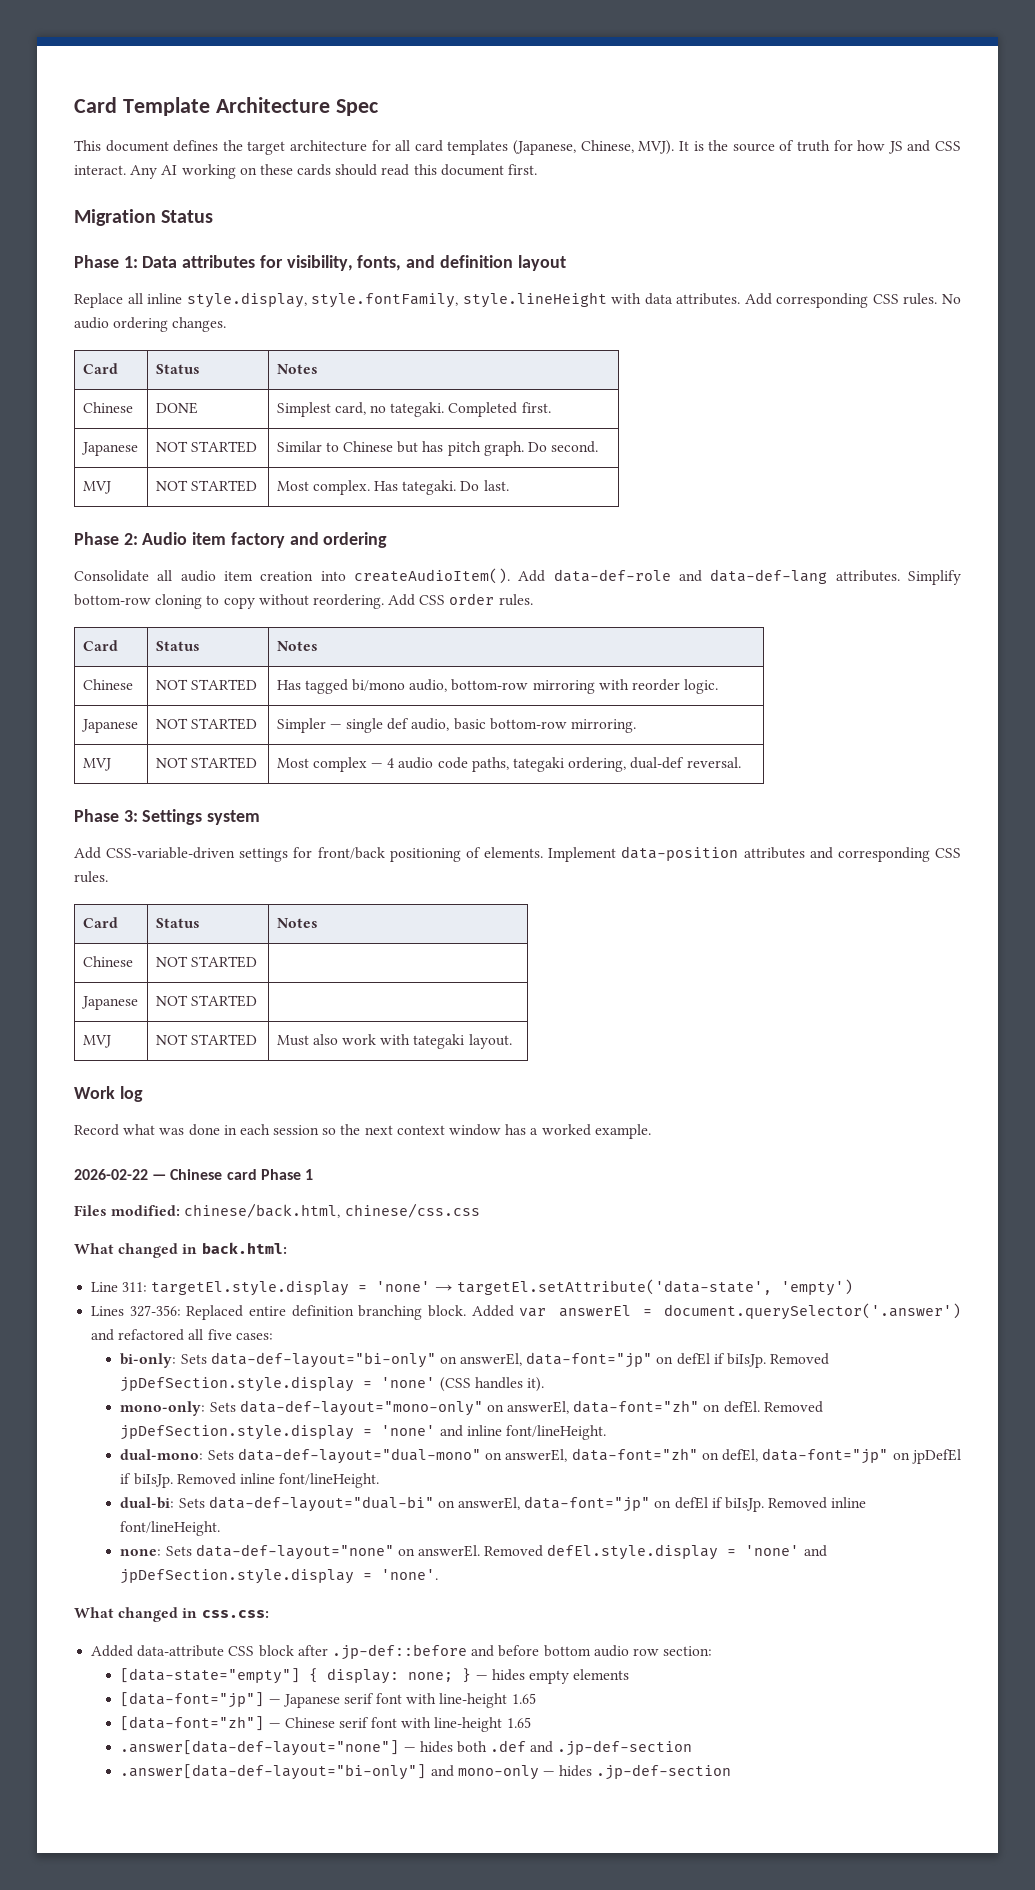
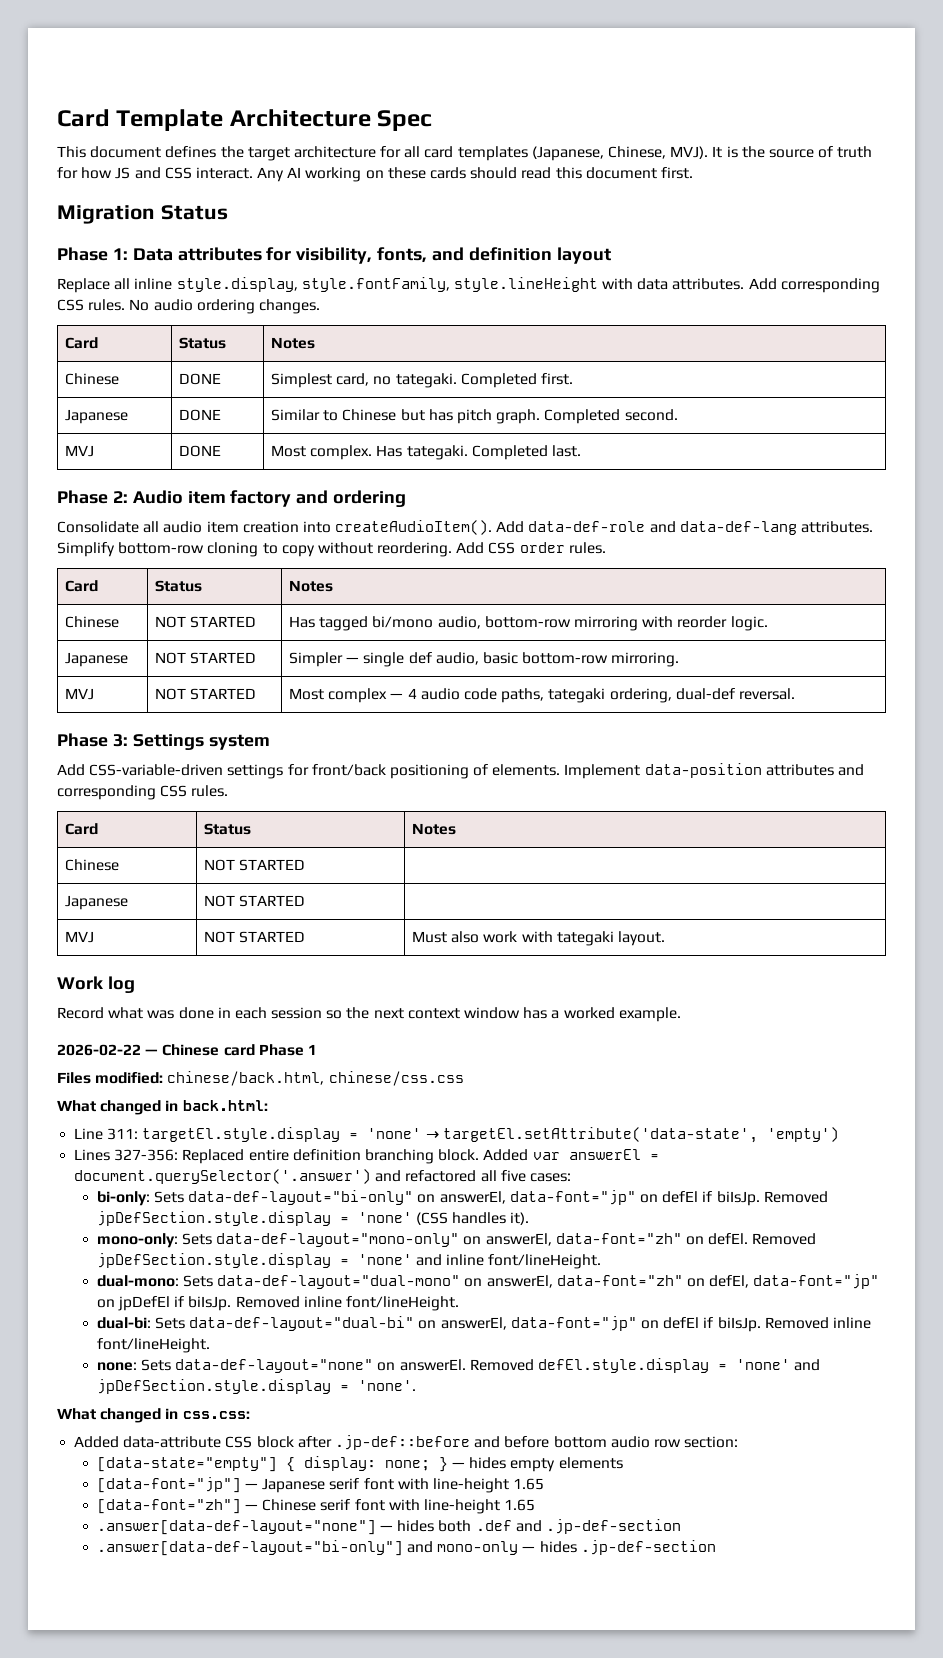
- Japanese | NOT STARTED | Similar to Chinese but has pitch graph. Do second.
+ Japanese | DONE | Similar to Chinese but has pitch graph. Completed second.
- MVJ | NOT STARTED | Most complex. Has tategaki. Do last.
+ MVJ | DONE | Most complex. Has tategaki. Completed last.

